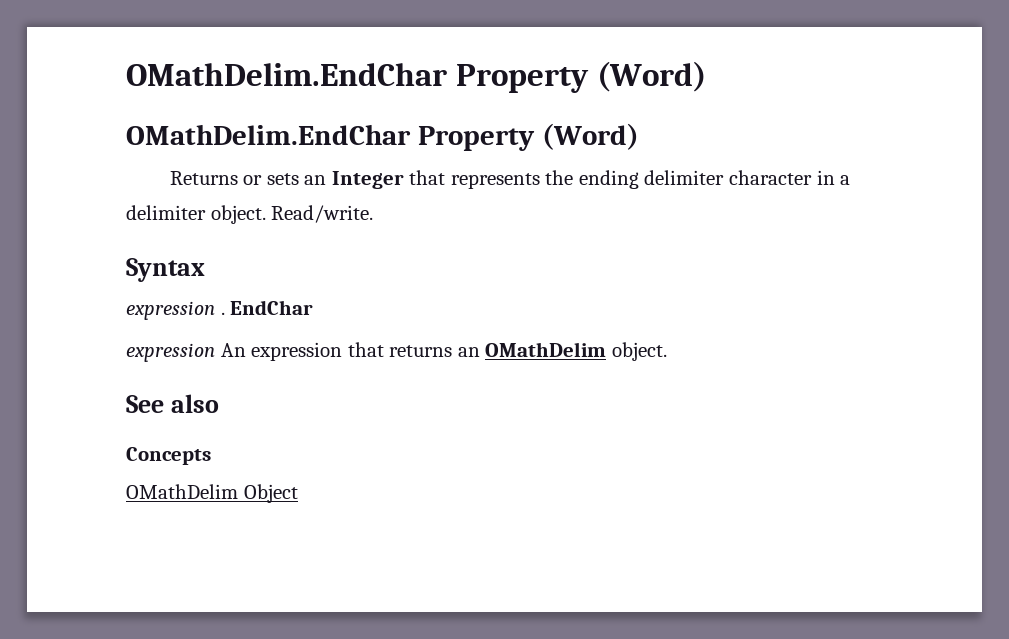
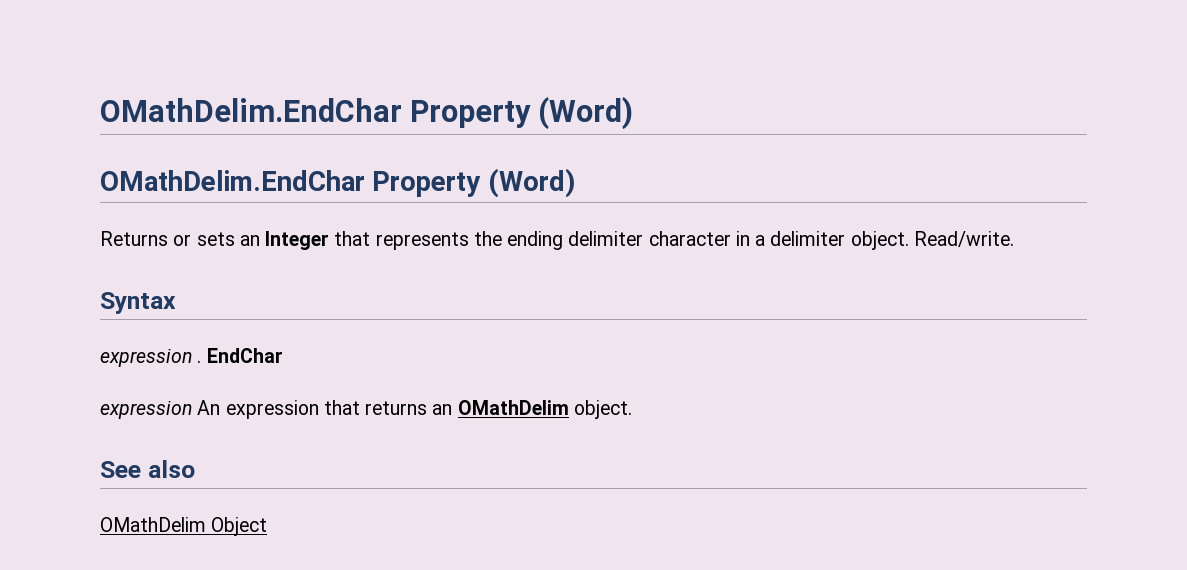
- Concepts

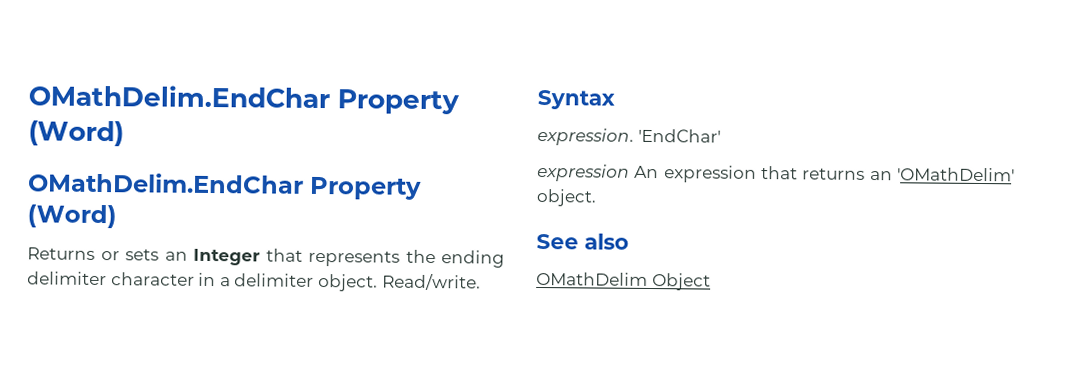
- expression . EndChar
+ expression. 'EndChar'
- expression An expression that returns an OMathDelim object.
+ expression An expression that returns an 'OMathDelim' object.

